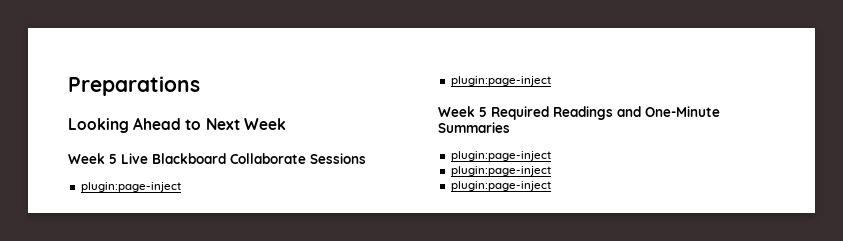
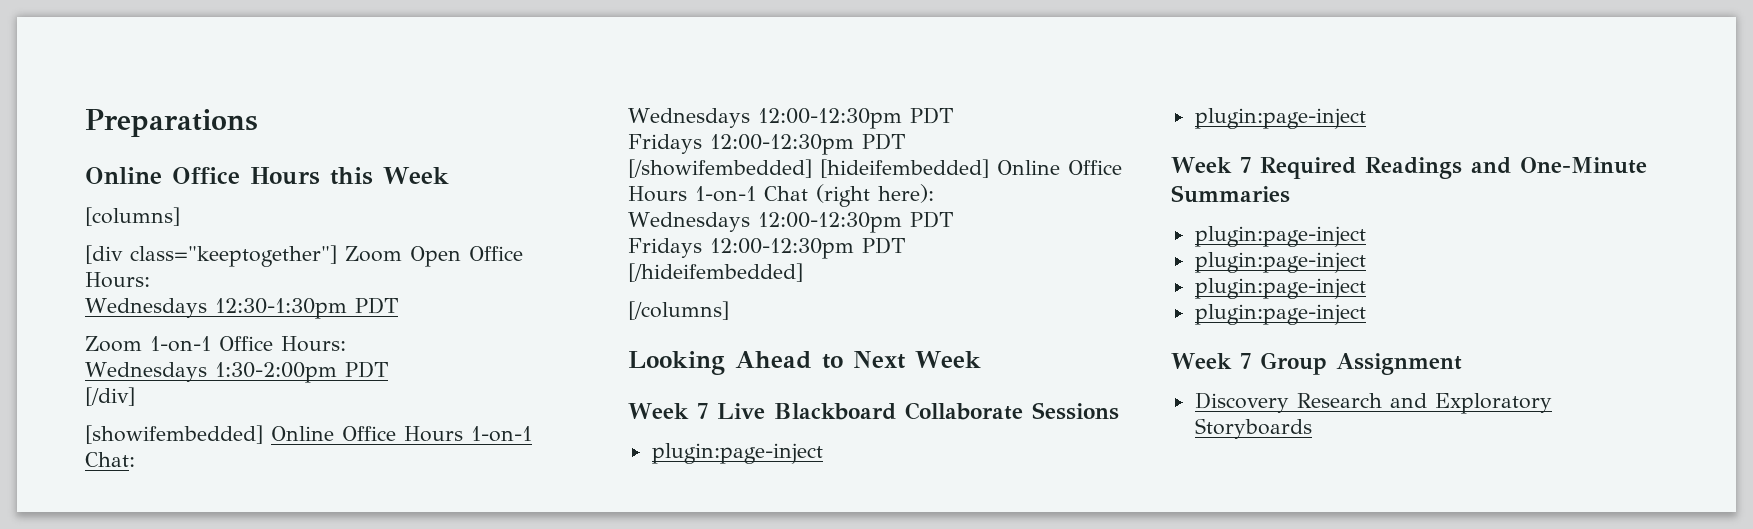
+ Online Office Hours this Week
+ [columns]
+ [div class="keeptogether"] Zoom Open Office Hours:
+ Wednesdays 12:30-1:30pm PDT
+ Zoom 1-on-1 Office Hours:
+ Wednesdays 1:30-2:00pm PDT
+ [/div]
+ [showifembedded] Online Office Hours 1-on-1 Chat:
+ Wednesdays 12:00-12:30pm PDT
+ Fridays 12:00-12:30pm PDT
+ [/showifembedded] [hideifembedded] Online Office Hours 1-on-1 Chat (right here):
+ Wednesdays 12:00-12:30pm PDT
+ Fridays 12:00-12:30pm PDT
+ [/hideifembedded]
+ [/columns]
- Week 5 Live Blackboard Collaborate Sessions
+ Week 7 Live Blackboard Collaborate Sessions
- Week 5 Required Readings and One-Minute Summaries
+ Week 7 Required Readings and One-Minute Summaries
  plugin:page-inject
  plugin:page-inject
+ plugin:page-inject
+ Week 7 Group Assignment
+ Discovery Research and Exploratory Storyboards

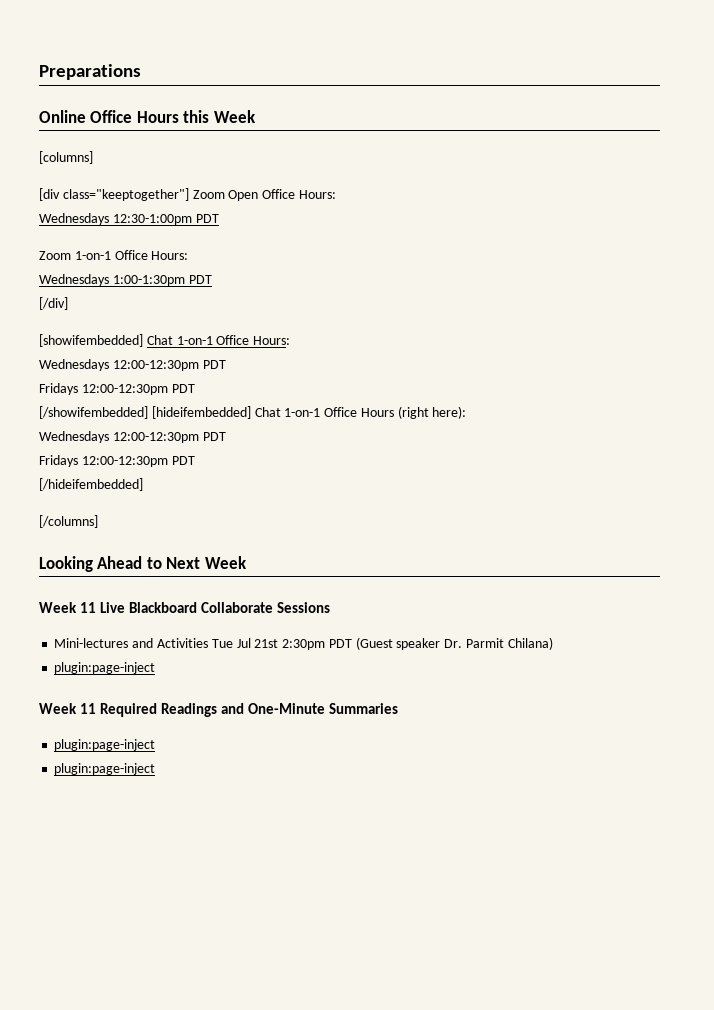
- Wednesdays 12:30-1:30pm PDT
+ Wednesdays 12:30-1:00pm PDT
- Wednesdays 1:30-2:00pm PDT
+ Wednesdays 1:00-1:30pm PDT
- [showifembedded] Online Office Hours 1-on-1 Chat:
+ [showifembedded] Chat 1-on-1 Office Hours:
- [/showifembedded] [hideifembedded] Online Office Hours 1-on-1 Chat (right here):
+ [/showifembedded] [hideifembedded] Chat 1-on-1 Office Hours (right here):
- Week 7 Live Blackboard Collaborate Sessions
+ Week 11 Live Blackboard Collaborate Sessions
+ Mini-lectures and Activities Tue Jul 21st 2:30pm PDT (Guest speaker Dr. Parmit Chilana)
  plugin:page-inject
- plugin:page-inject
- Week 7 Required Readings and One-Minute Summaries
+ Week 11 Required Readings and One-Minute Summaries
  plugin:page-inject
  plugin:page-inject
- plugin:page-inject
- plugin:page-inject
- Week 7 Group Assignment
- Discovery Research and Exploratory Storyboards

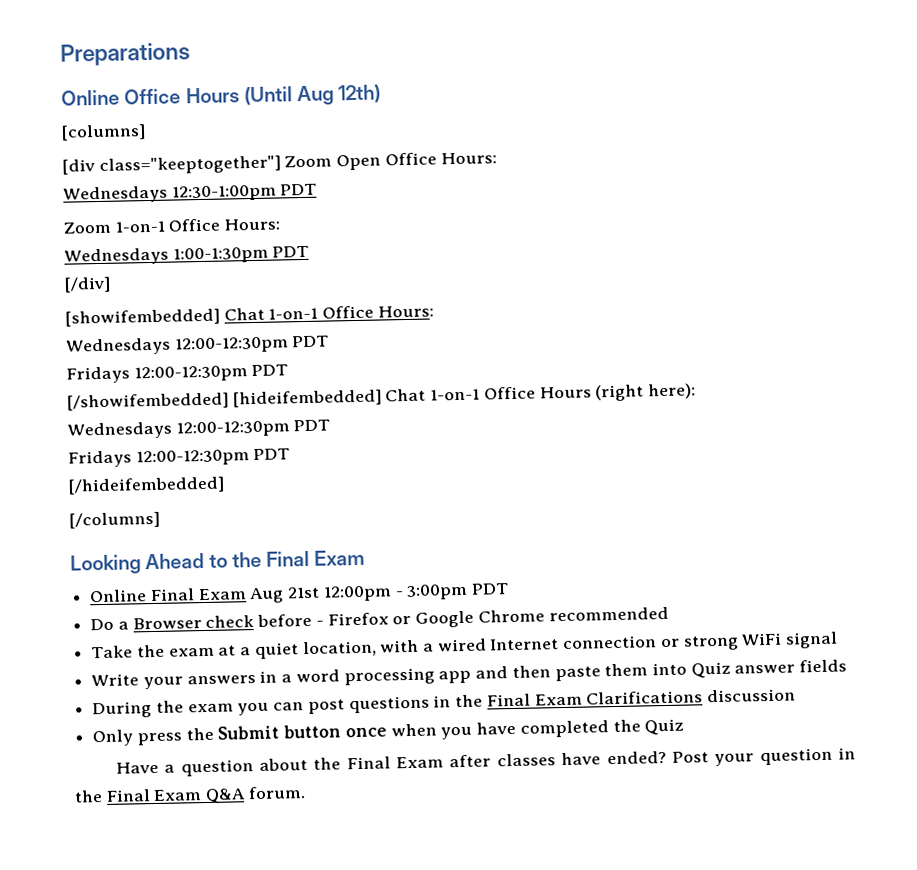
- Online Office Hours this Week
+ Online Office Hours (Until Aug 12th)
- Looking Ahead to Next Week
- Week 11 Live Blackboard Collaborate Sessions
- Mini-lectures and Activities Tue Jul 21st 2:30pm PDT (Guest speaker Dr. Parmit Chilana)
- plugin:page-inject
- Week 11 Required Readings and One-Minute Summaries
- plugin:page-inject
- plugin:page-inject
+ Looking Ahead to the Final Exam
+ Online Final Exam Aug 21st 12:00pm - 3:00pm PDT
+ Do a Browser check before - Firefox or Google Chrome recommended
+ Take the exam at a quiet location, with a wired Internet connection or strong WiFi signal
+ Write your answers in a word processing app and then paste them into Quiz answer fields
+ During the exam you can post questions in the Final Exam Clarifications discussion
+ Only press the Submit button once when you have completed the Quiz
+ Have a question about the Final Exam after classes have ended? Post your question in the Final Exam Q&A forum.

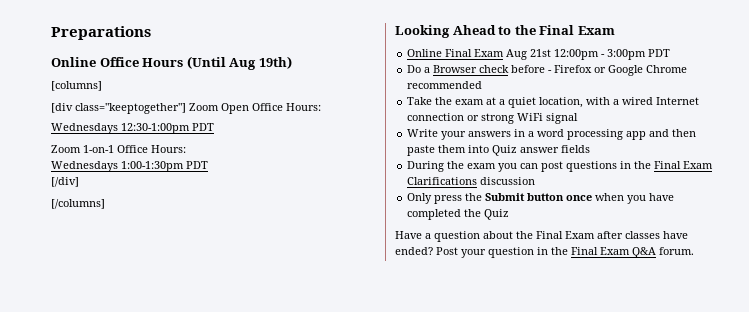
- Online Office Hours (Until Aug 12th)
+ Online Office Hours (Until Aug 19th)
- [showifembedded] Chat 1-on-1 Office Hours:
- Wednesdays 12:00-12:30pm PDT
- Fridays 12:00-12:30pm PDT
- [/showifembedded] [hideifembedded] Chat 1-on-1 Office Hours (right here):
- Wednesdays 12:00-12:30pm PDT
- Fridays 12:00-12:30pm PDT
- [/hideifembedded]

